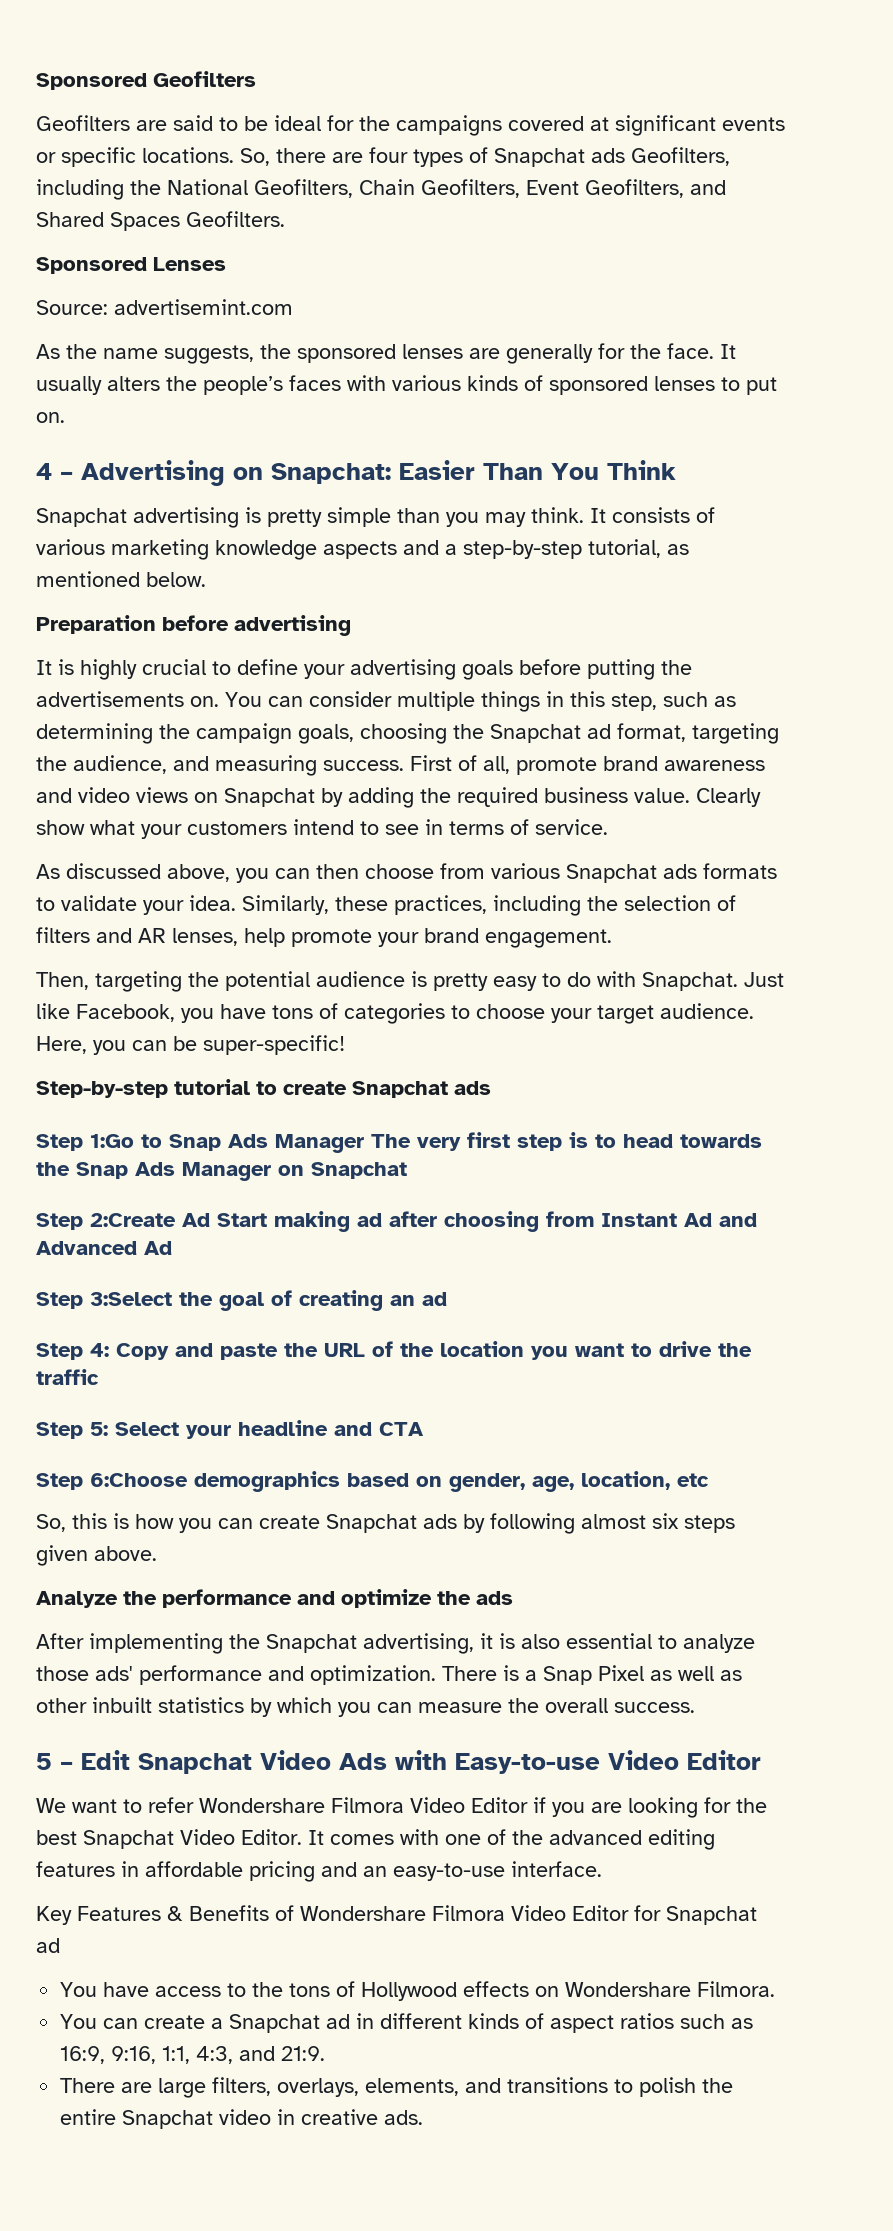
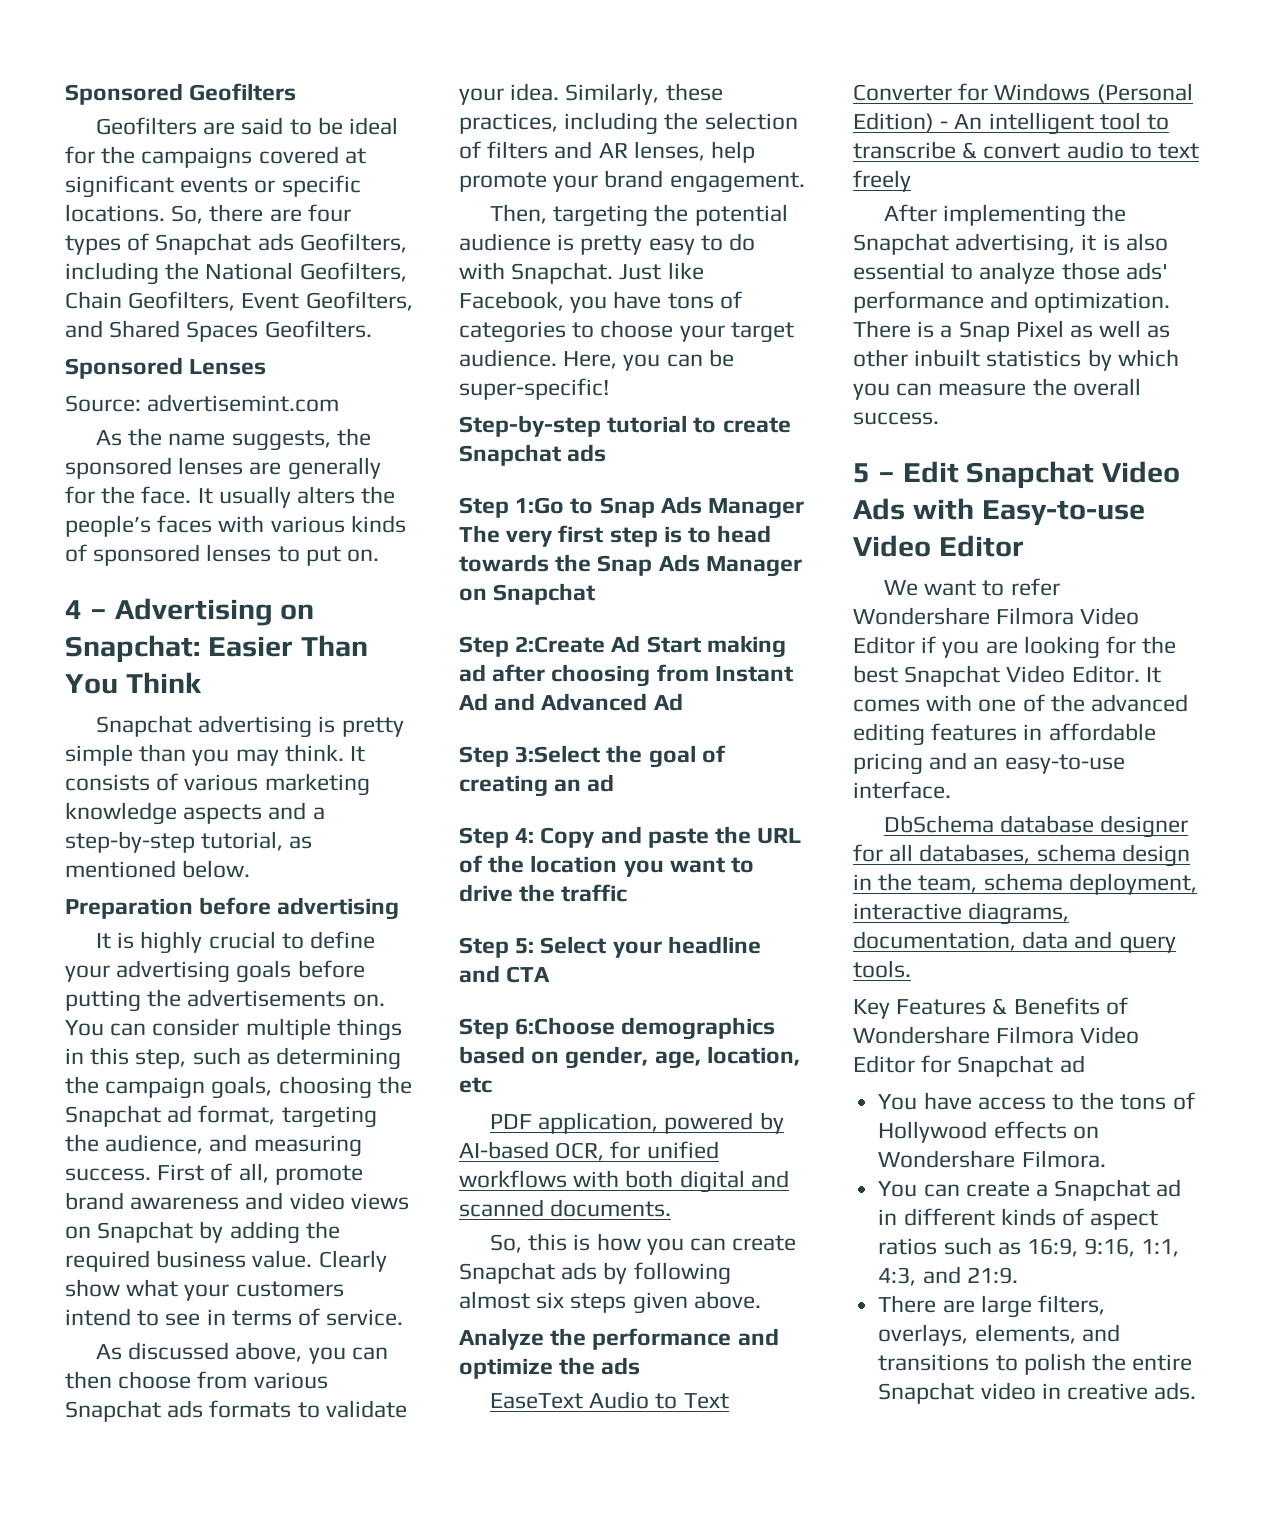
+ PDF application, powered by AI-based OCR, for unified workflows with both digital and scanned documents.
+ EaseText Audio to Text Converter for Windows (Personal Edition) - An intelligent tool to transcribe & convert audio to text freely
+ DbSchema database designer for all databases, schema design in the team, schema deployment, interactive diagrams, documentation, data and query tools.

